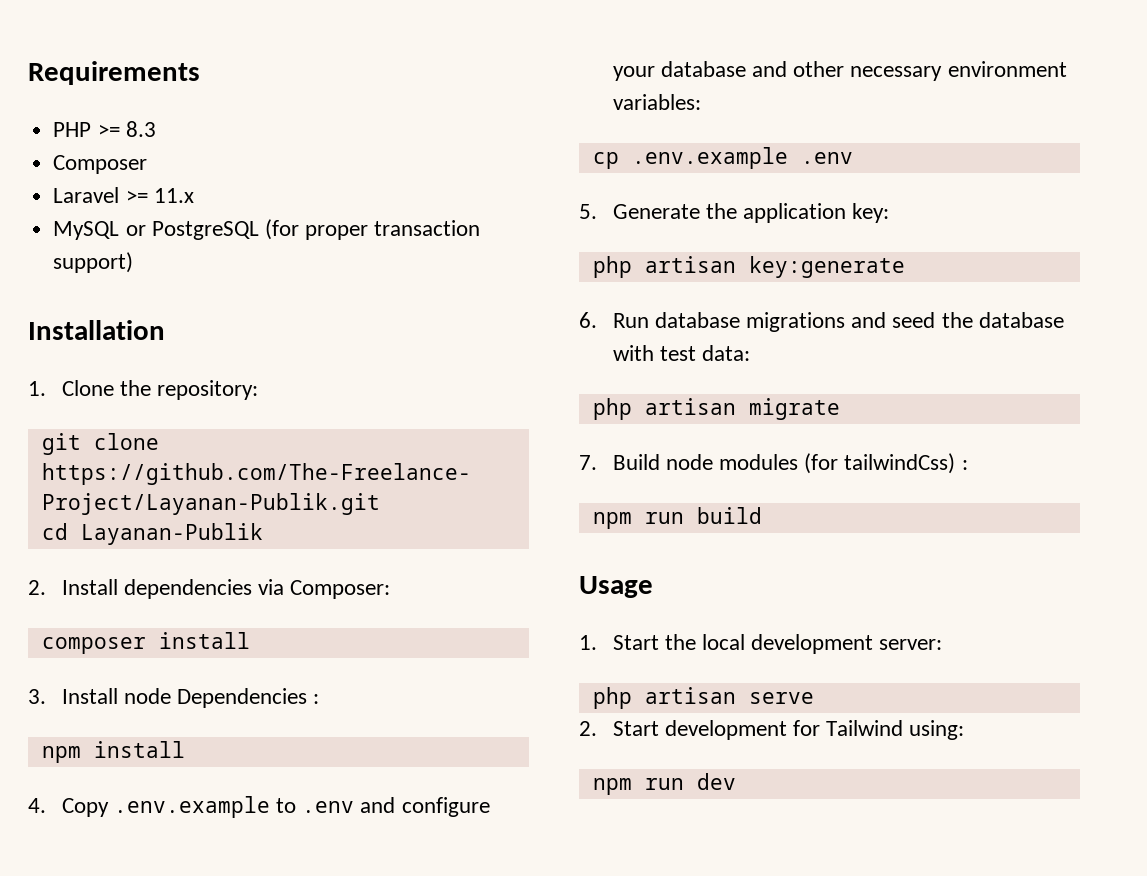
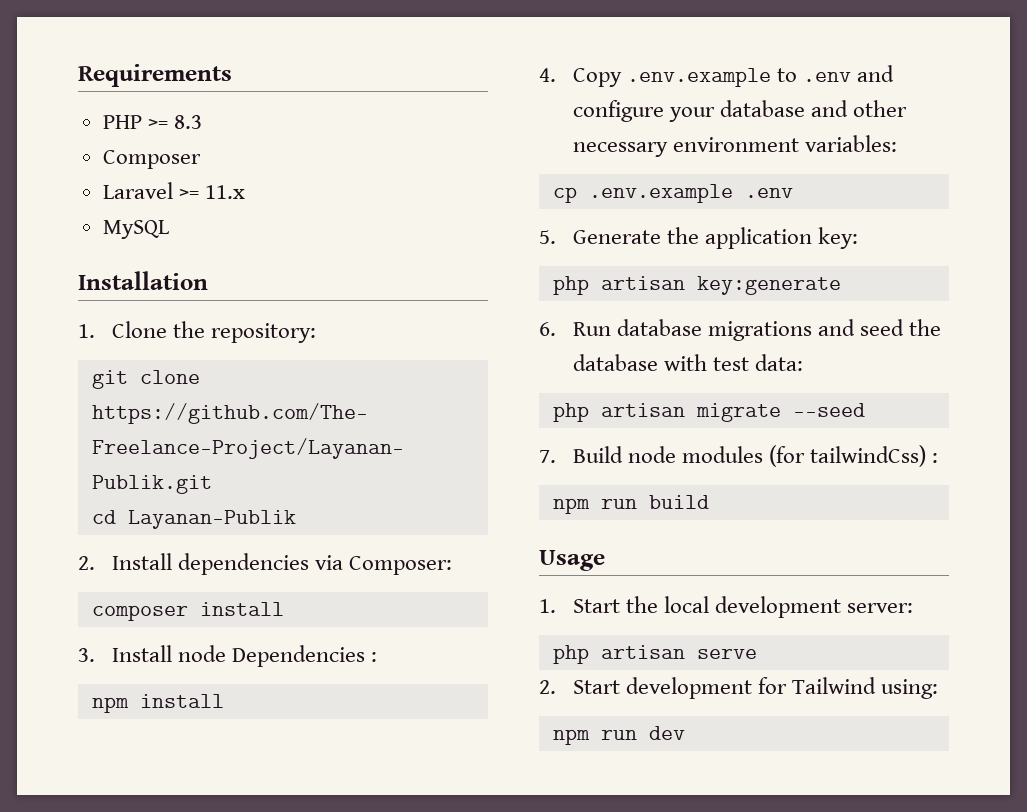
- MySQL or PostgreSQL (for proper transaction support)
+ MySQL
- php artisan migrate
+ php artisan migrate --seed

